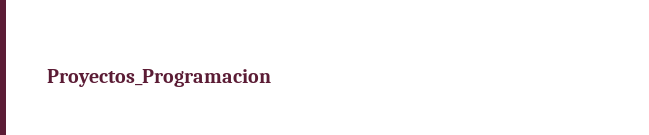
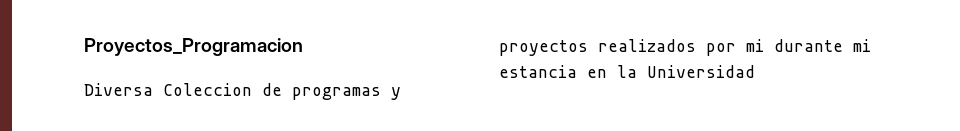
+ Diversa Coleccion de programas y proyectos realizados por mi durante mi estancia en la Universidad

